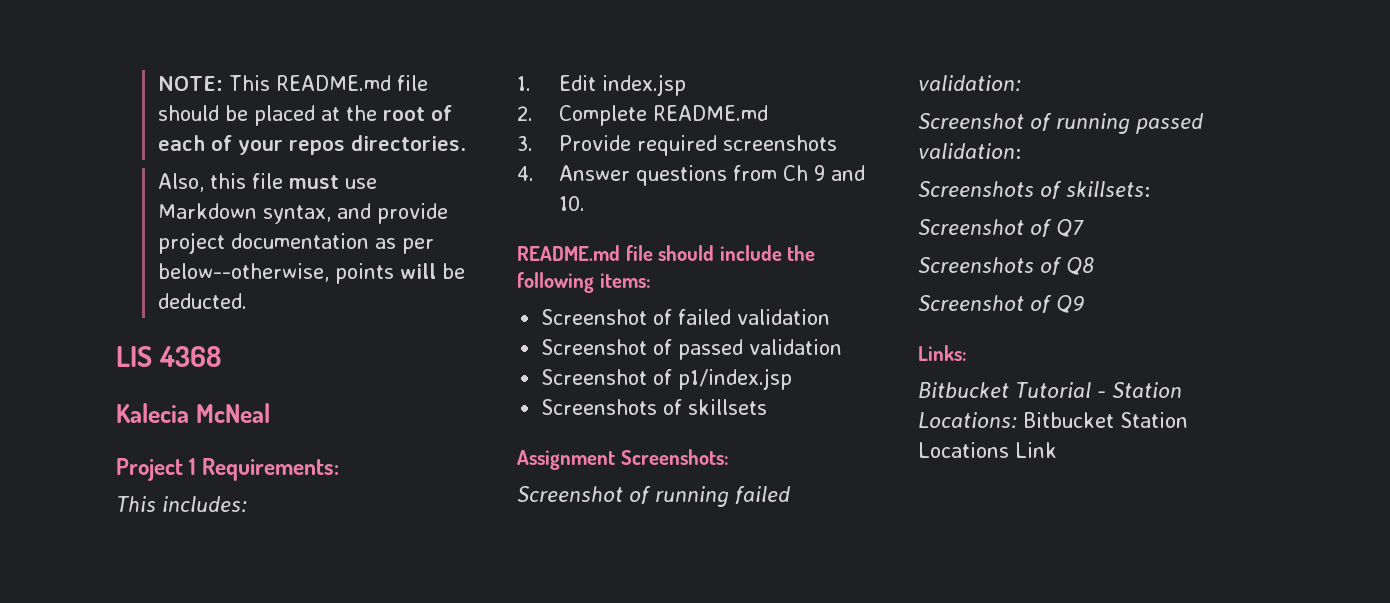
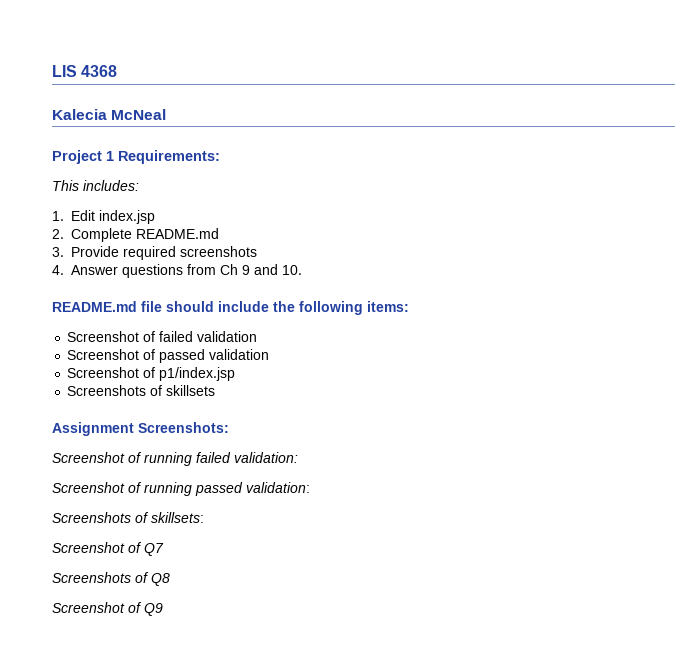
- NOTE: This README.md file should be placed at the root of each of your repos directories.
- Also, this file must use Markdown syntax, and provide project documentation as per below--otherwise, points will be deducted.
- Links:
- Bitbucket Tutorial - Station Locations: Bitbucket Station Locations Link

